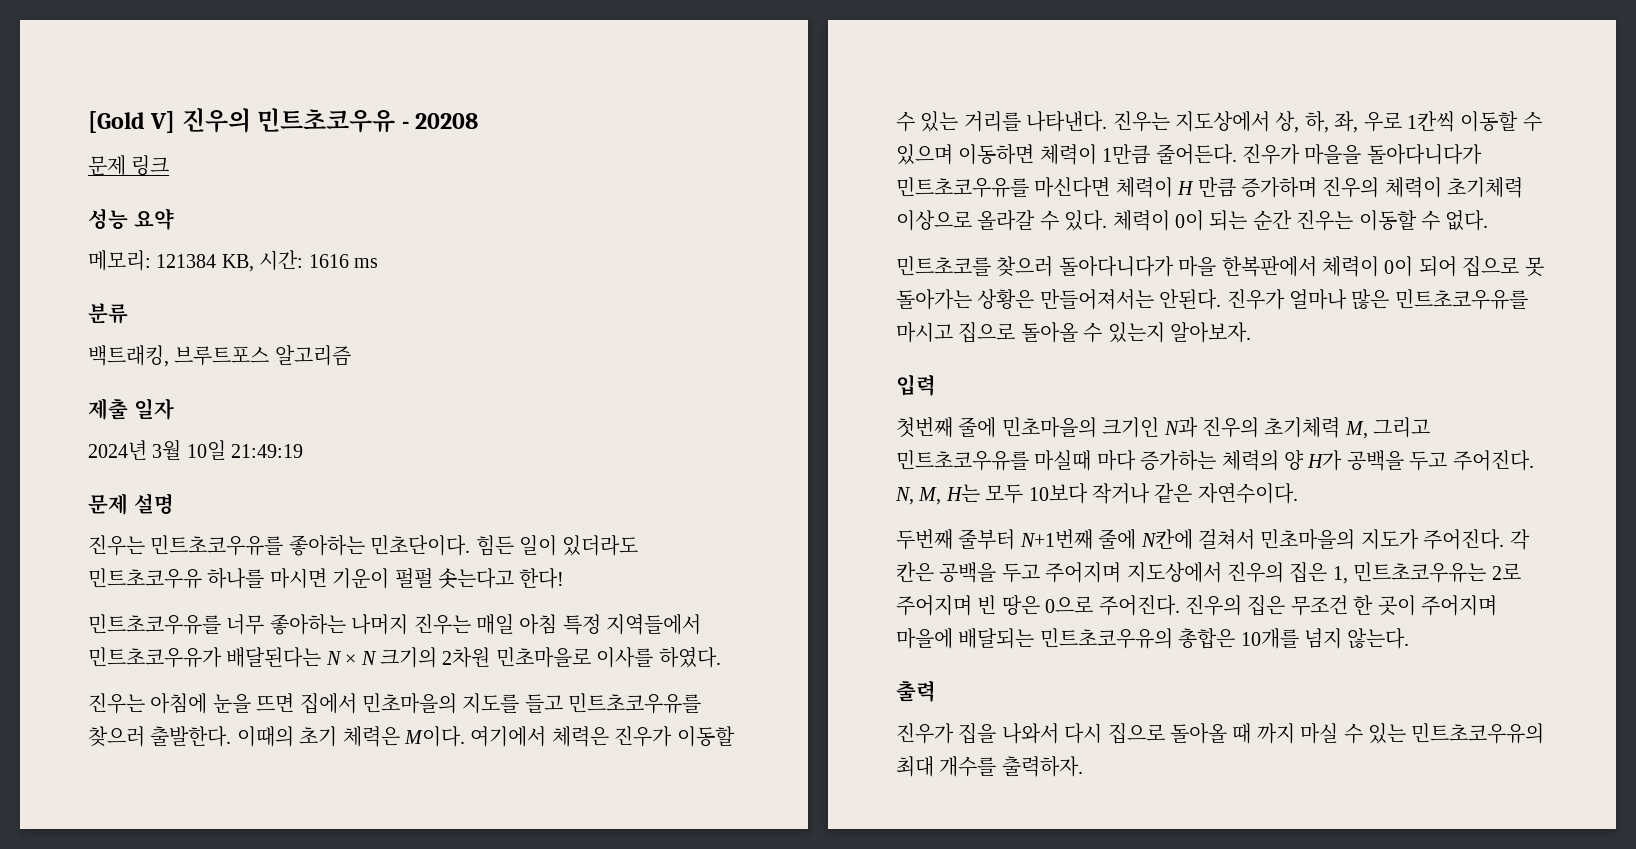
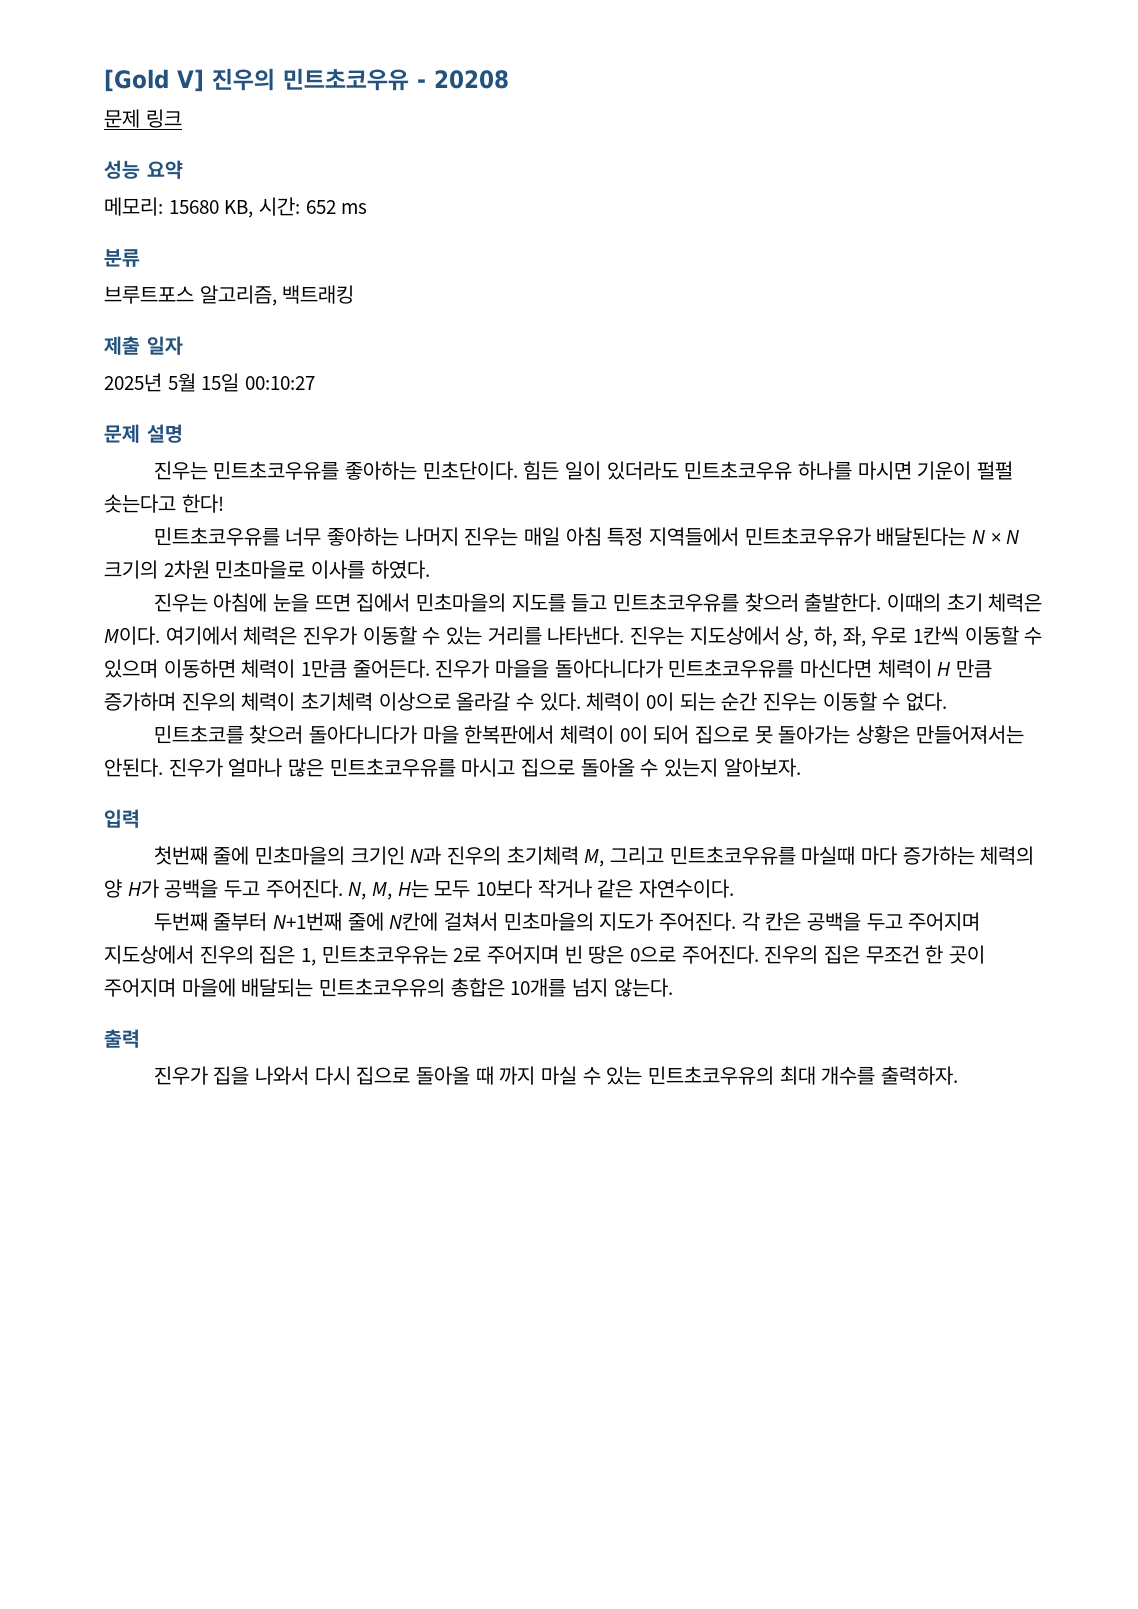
- 메모리: 121384 KB, 시간: 1616 ms
+ 메모리: 15680 KB, 시간: 652 ms
- 백트래킹, 브루트포스 알고리즘
+ 브루트포스 알고리즘, 백트래킹
- 2024년 3월 10일 21:49:19
+ 2025년 5월 15일 00:10:27

